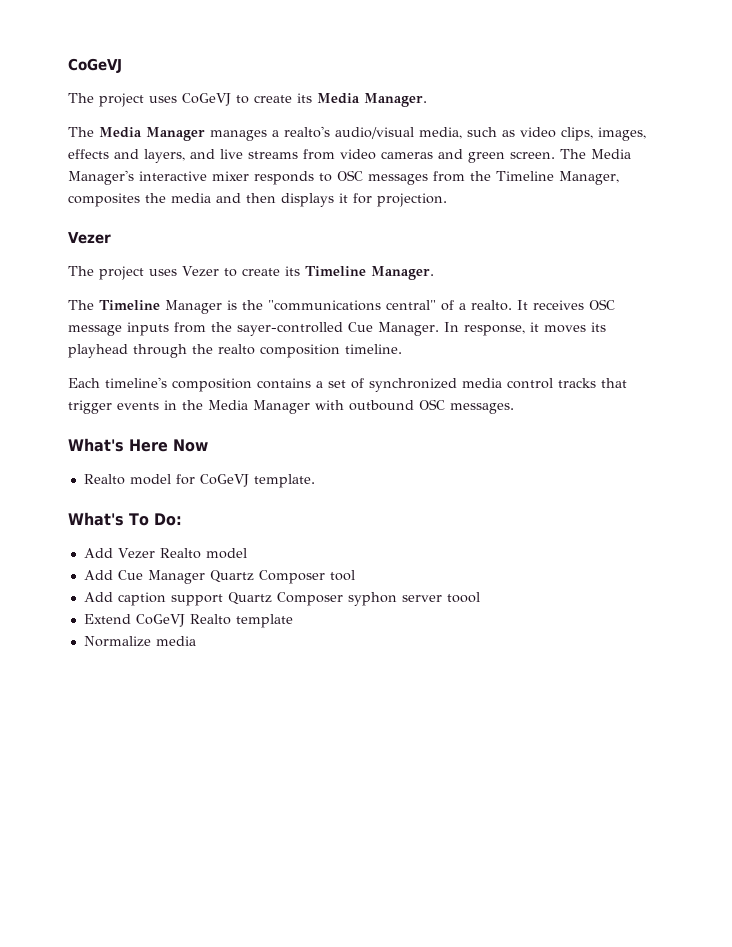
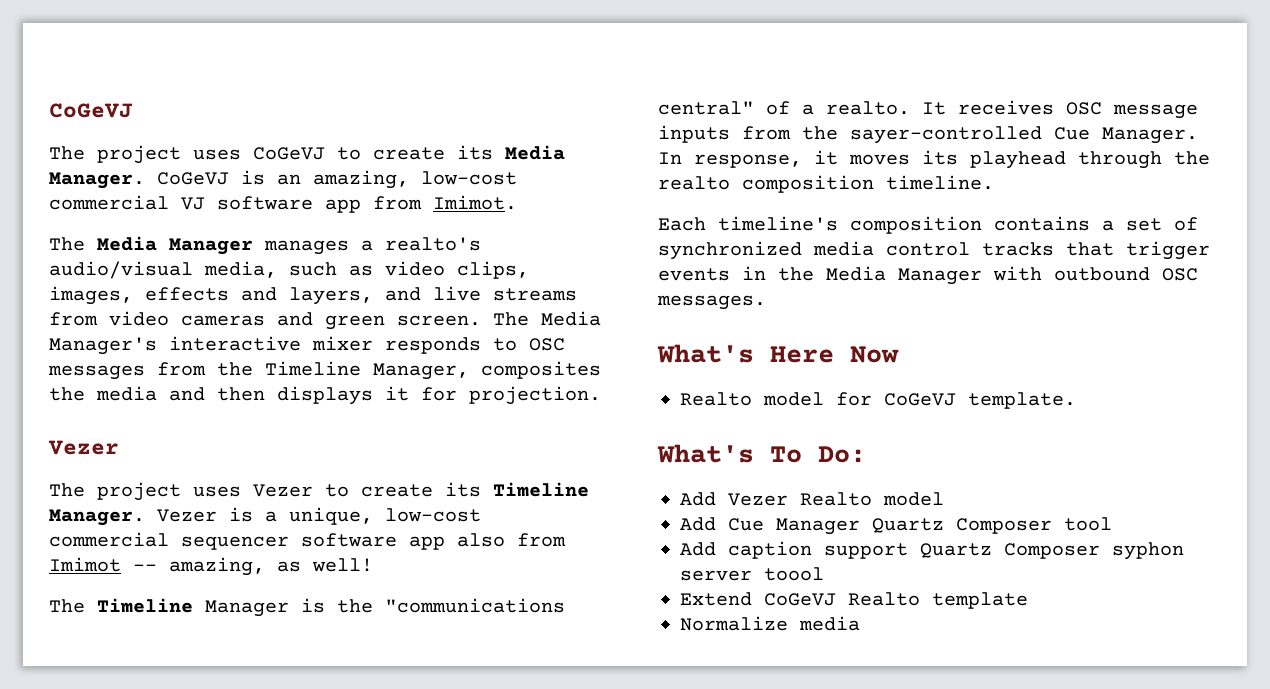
+ CoGeVJ is an amazing, low-cost commercial VJ software app from Imimot.
+ Vezer is a unique, low-cost commercial sequencer software app also from Imimot -- amazing, as well!

